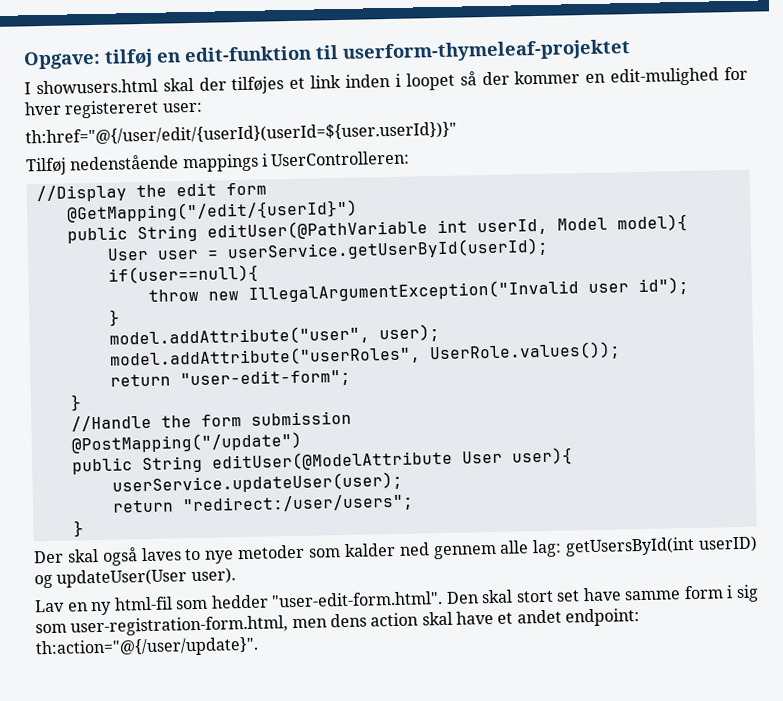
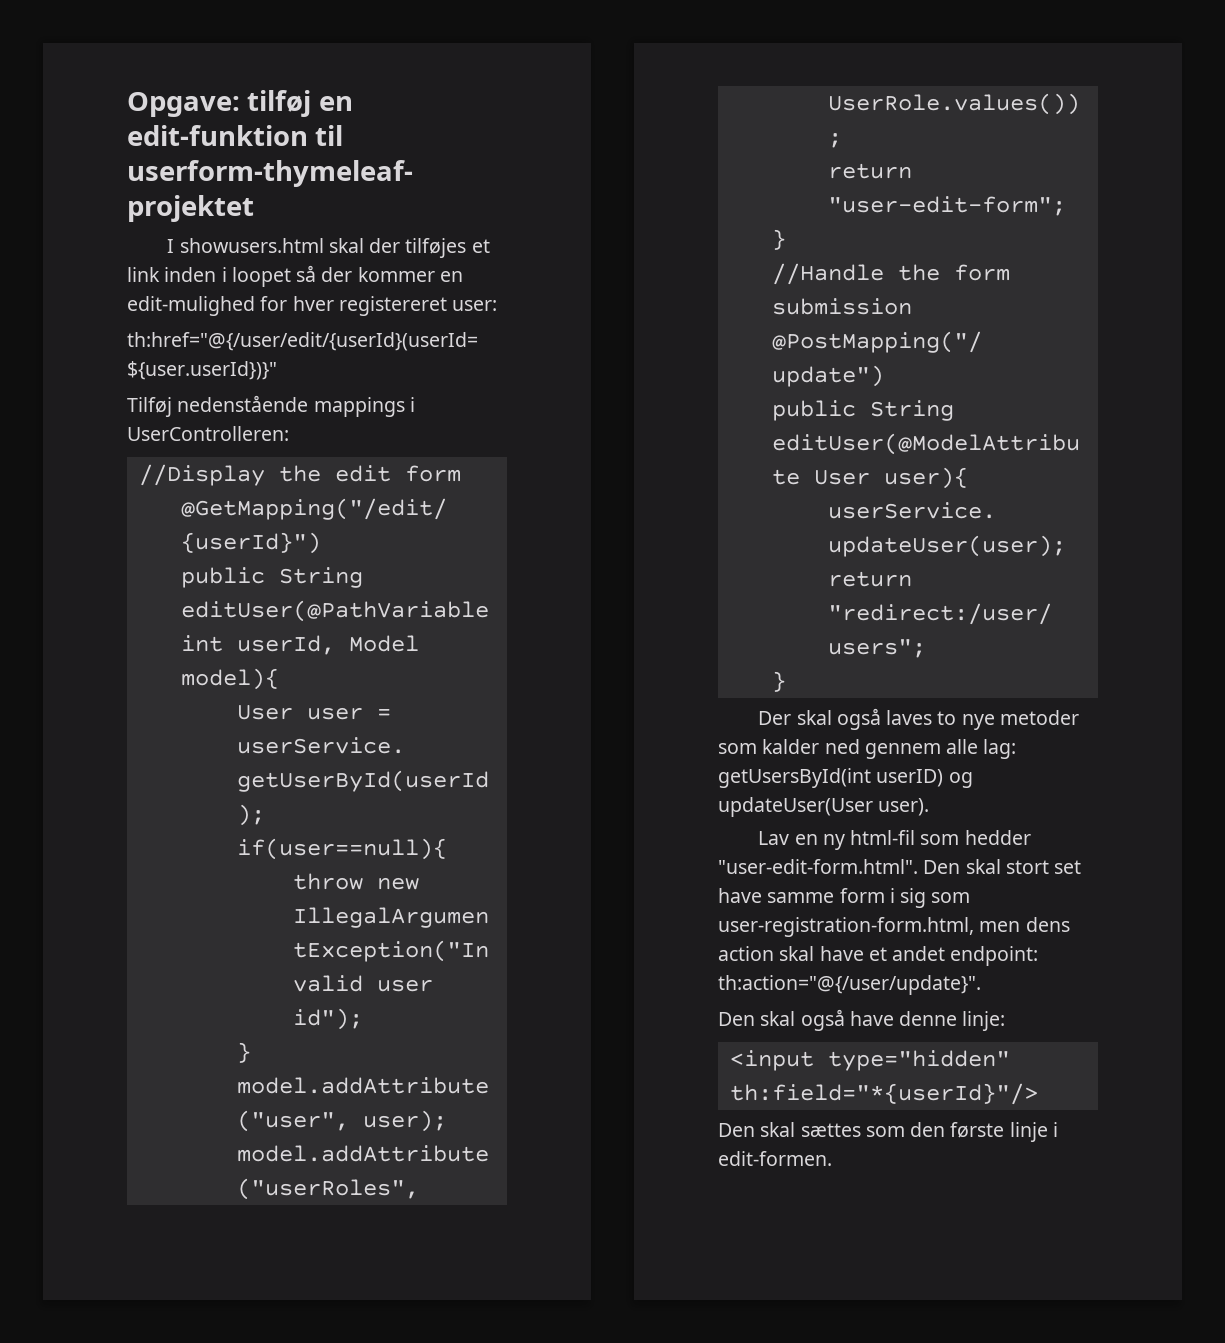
+ Den skal også have denne linje:
+ <input type="hidden" th:field="*{userId}"/>
+ Den skal sættes som den første linje i edit-formen.

